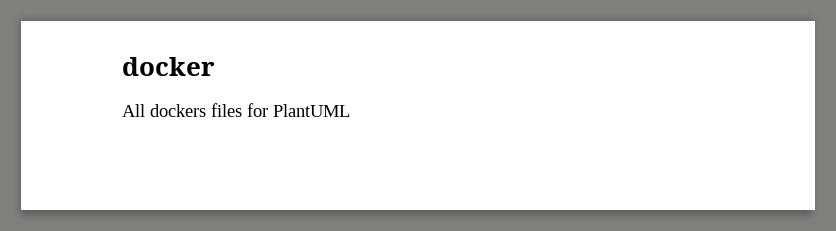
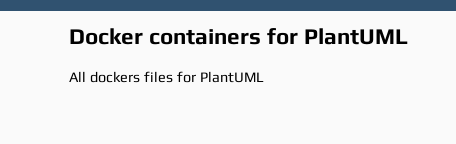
- docker
+ Docker containers for PlantUML

